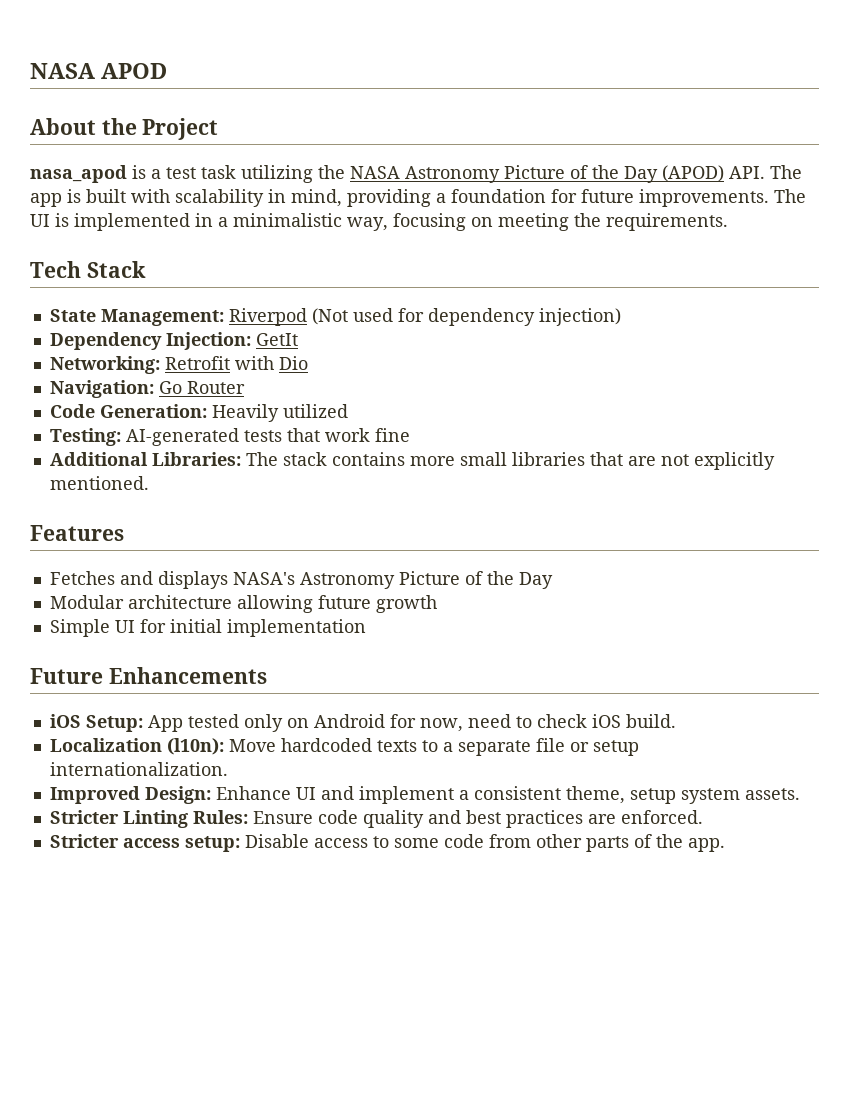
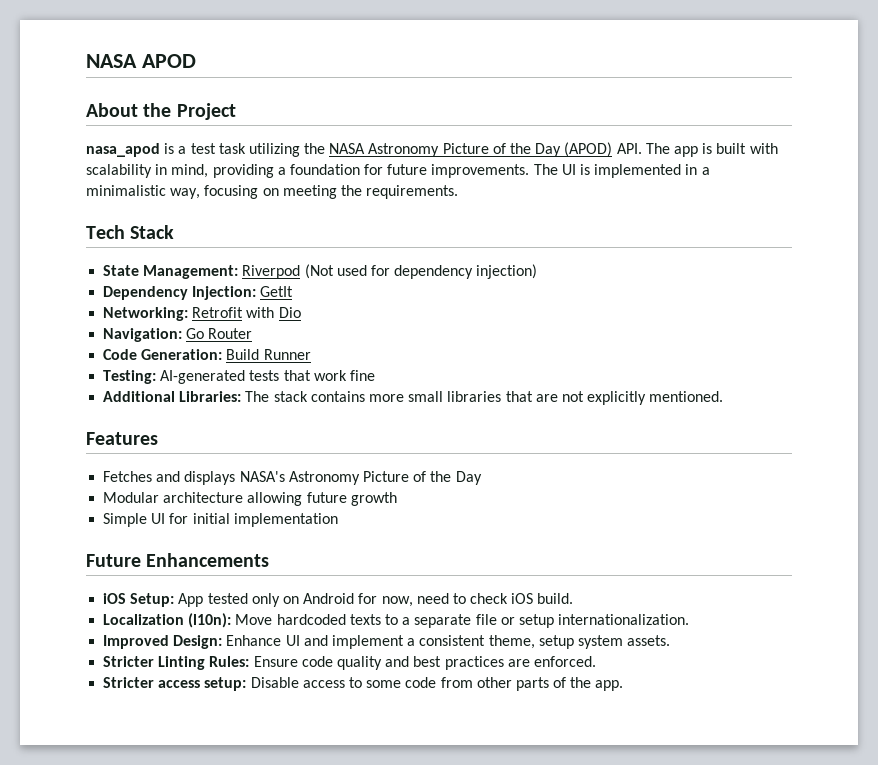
- Code Generation: Heavily utilized
+ Code Generation: Build Runner

